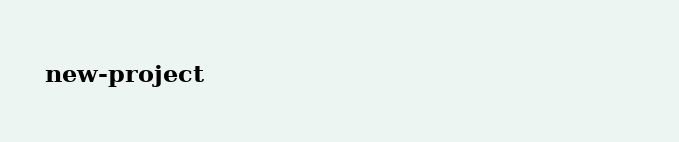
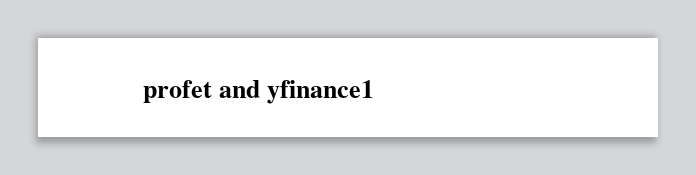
- new-project
+ profet and yfinance1

